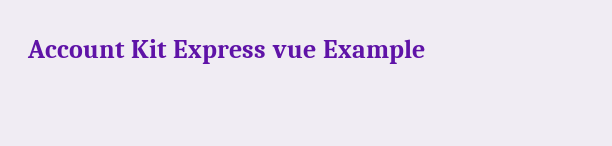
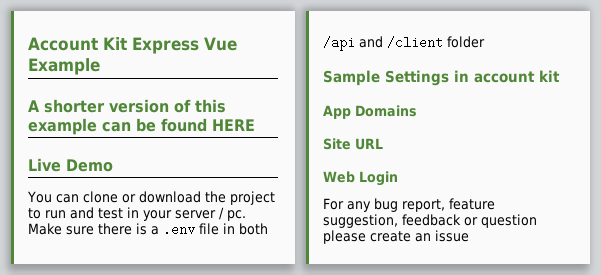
- Account Kit Express vue Example
+ Account Kit Express Vue Example
+ A shorter version of this example can be found HERE
+ Live Demo
+ You can clone or download the project to run and test in your server / pc. Make sure there is a .env file in both /api and /client folder
+ Sample Settings in account kit
+ App Domains
+ Site URL
+ Web Login
+ For any bug report, feature suggestion, feedback or question please create an issue

